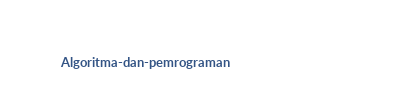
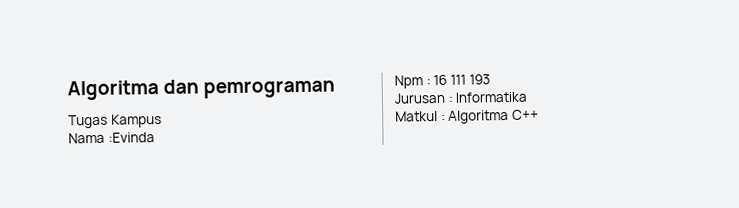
- Algoritma-dan-pemrograman
+ Algoritma dan pemrograman
+ Tugas Kampus
+ Nama :Evinda
+ Npm : 16 111 193
+ Jurusan : Informatika
+ Matkul : Algoritma C++

